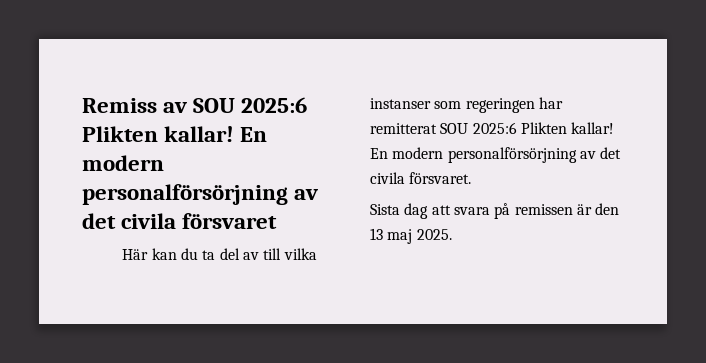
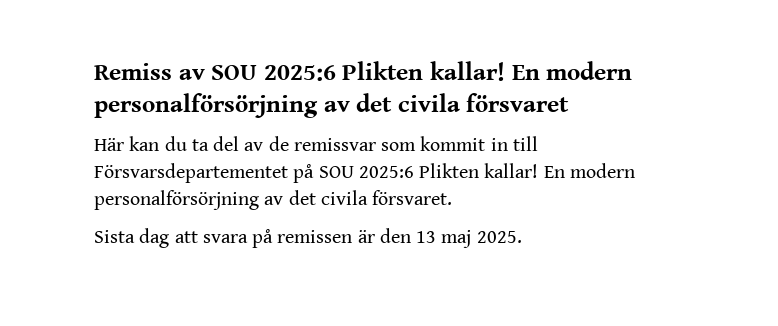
- Här kan du ta del av till vilka instanser som regeringen har remitterat SOU 2025:6 Plikten kallar!
+ Här kan du ta del av de remissvar som kommit in till Försvarsdepartementet på SOU 2025:6 Plikten kallar!

